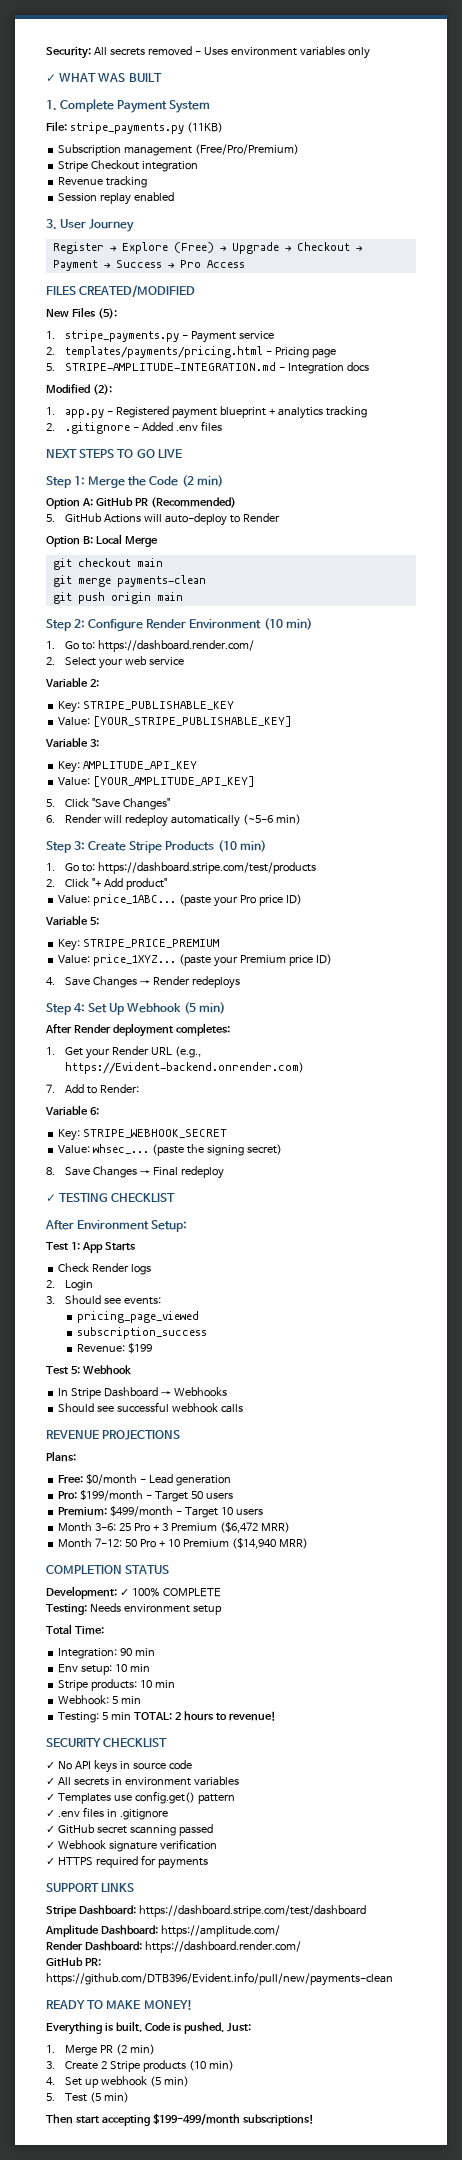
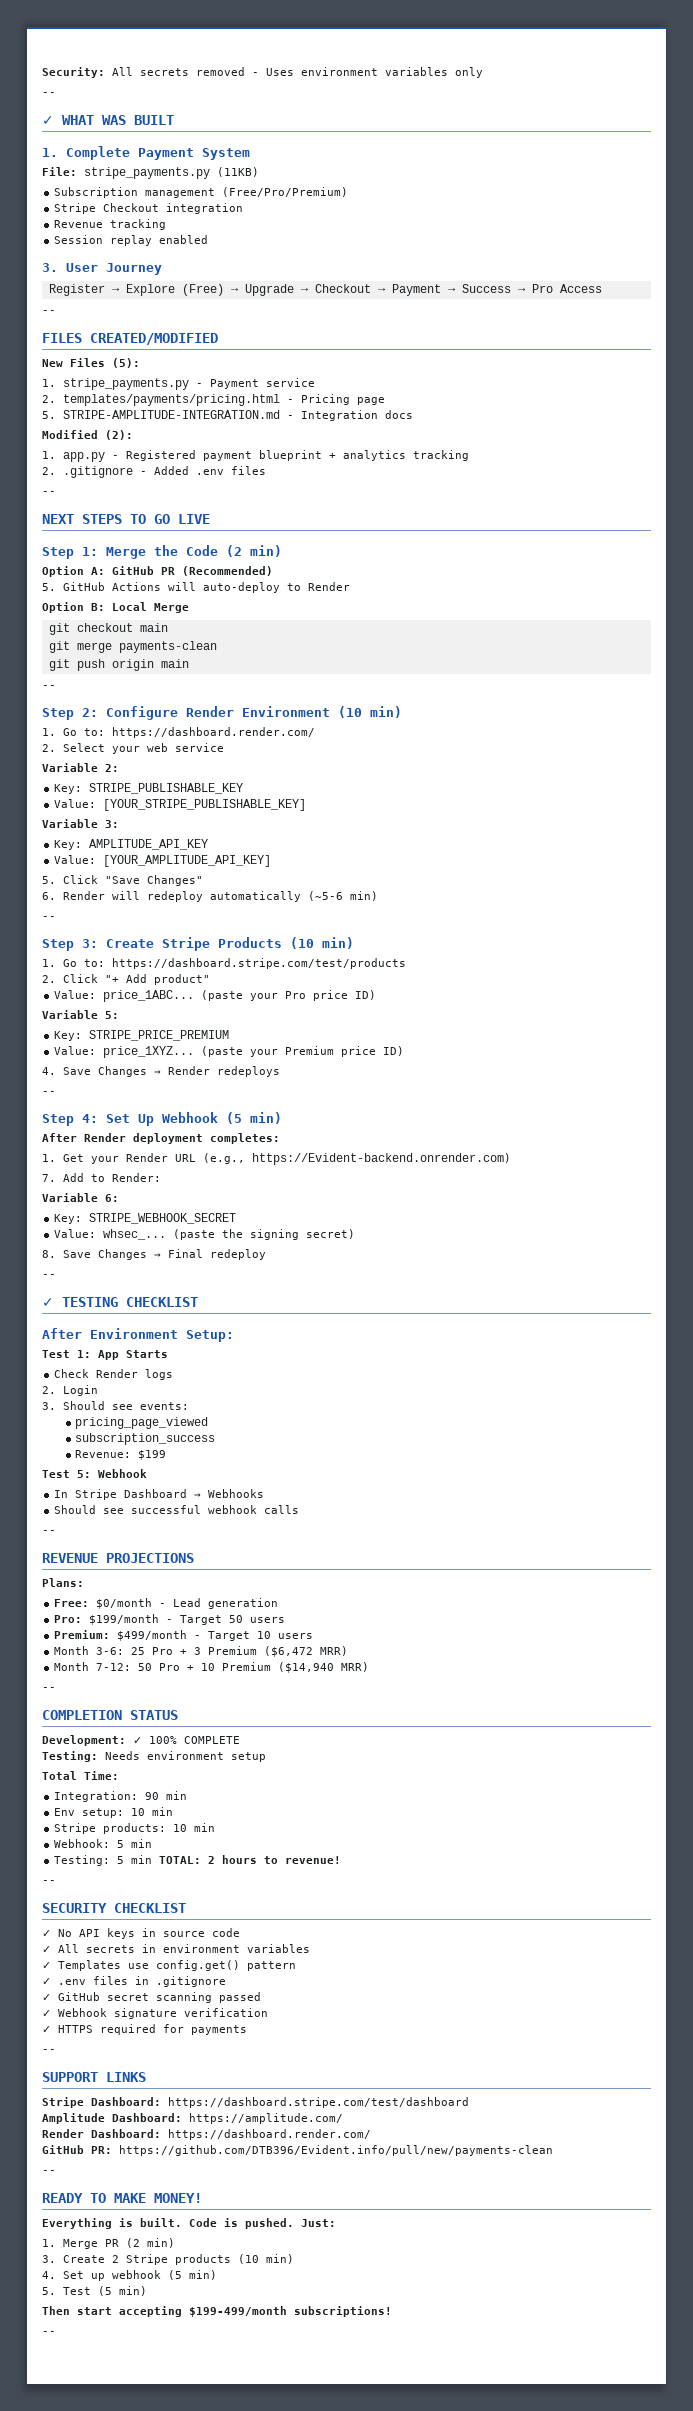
  Security: All secrets removed - Uses environment variables only
+ --
  Register → Explore (Free) → Upgrade → Checkout → Payment → Success → Pro Access
+ --
  2. .gitignore - Added .env files
+ --
  git push origin main
+ --
  6. Render will redeploy automatically (~5-6 min)
+ --
  4. Save Changes → Render redeploys
+ --
  8. Save Changes → Final redeploy
+ --
  Should see successful webhook calls
+ --
  Month 7-12: 50 Pro + 10 Premium ($14,940 MRR)
+ --
  Testing: 5 min TOTAL: 2 hours to revenue!
+ --
  ✓ HTTPS required for payments
+ --
  GitHub PR: https://github.com/DTB396/Evident.info/pull/new/payments-clean
+ --
  Then start accepting $199-499/month subscriptions!
+ --

